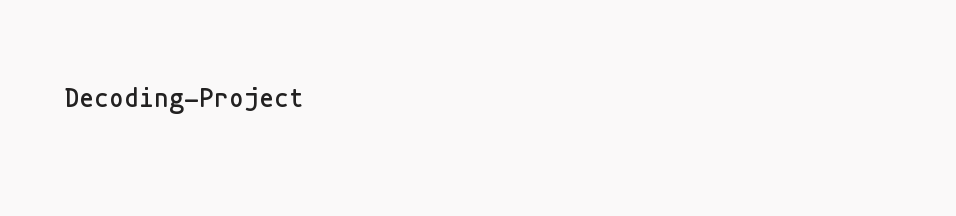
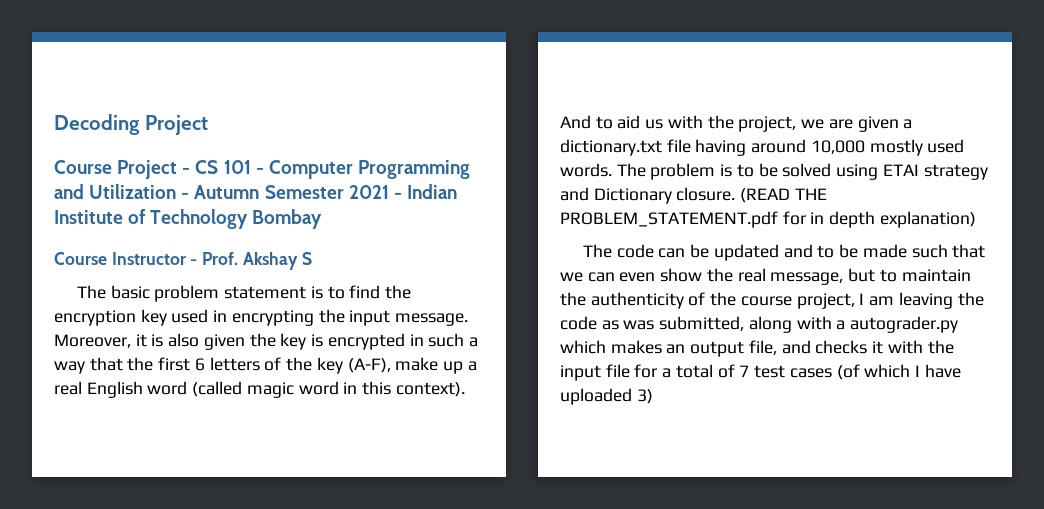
- Decoding-Project
+ Decoding Project
+ Course Project - CS 101 - Computer Programming and Utilization - Autumn Semester 2021 - Indian Institute of Technology Bombay
+ Course Instructor - Prof. Akshay S
+ The basic problem statement is to find the encryption key used in encrypting the input message. Moreover, it is also given the key is encrypted in such a way that the first 6 letters of the key (A-F), make up a real English word (called magic word in this context). And to aid us with the project, we are given a dictionary.txt file having around 10,000 mostly used words. The problem is to be solved using ETAI strategy and Dictionary closure. (READ THE PROBLEM_STATEMENT.pdf for in depth explanation)
+ The code can be updated and to be made such that we can even show the real message, but to maintain the authenticity of the course project, I am leaving the code as was submitted, along with a autograder.py which makes an output file, and checks it with the input file for a total of 7 test cases (of which I have uploaded 3)

